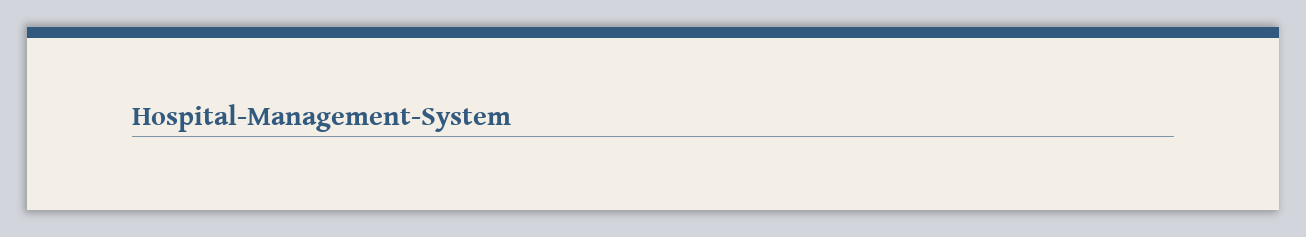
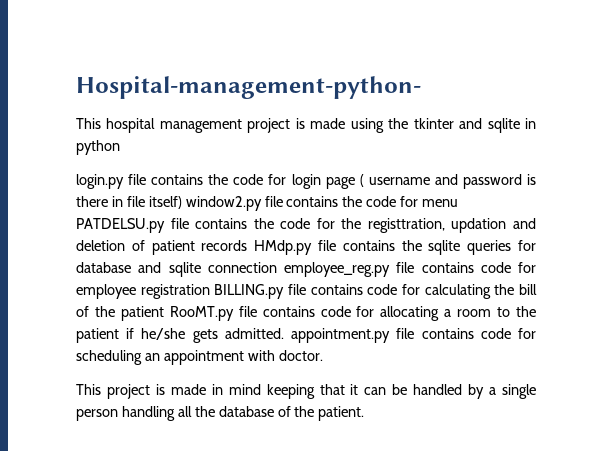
- Hospital-Management-System
+ Hospital-management-python-
+ This hospital management project is made using the tkinter and sqlite in python
+ login.py file contains the code for login page ( username and password is there in file itself) window2.py file contains the code for menu PATDELSU.py file contains the code for the registtration, updation and deletion of patient records HMdp.py file contains the sqlite queries for database and sqlite connection employee_reg.py file contains code for employee registration BILLING.py file contains code for calculating the bill of the patient RooMT.py file contains code for allocating a room to the patient if he/she gets admitted. appointment.py file contains code for scheduling an appointment with doctor.
+ This project is made in mind keeping that it can be handled by a single person handling all the database of the patient.

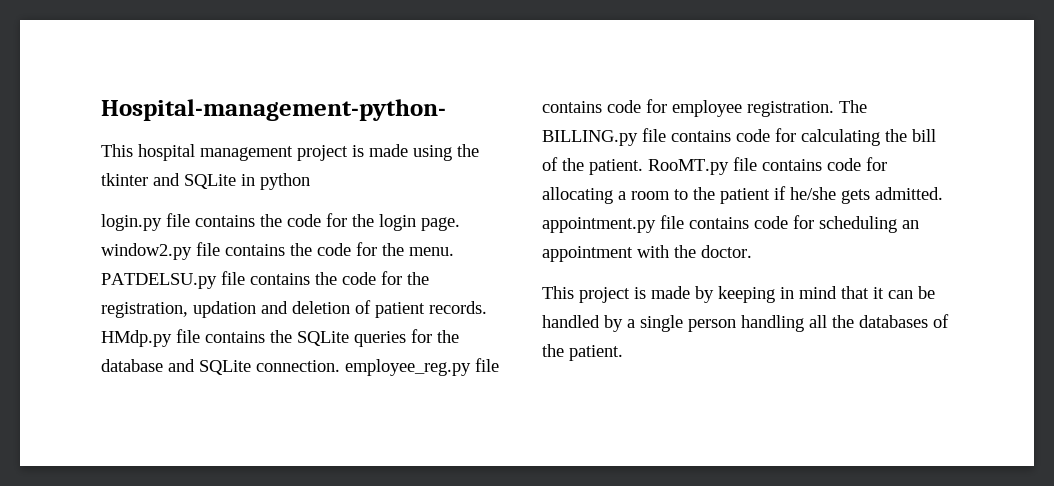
- This hospital management project is made using the tkinter and sqlite in python
+ This hospital management project is made using the tkinter and SQLite in python
- login.py file contains the code for login page ( username and password is there in file itself) window2.py file contains the code for menu PATDELSU.py file contains the code for the registtration, updation and deletion of patient records HMdp.py file contains the sqlite queries for database and sqlite connection employee_reg.py file contains code for employee registration BILLING.py file contains code for calculating the bill of the patient RooMT.py file contains code for allocating a room to the patient if he/she gets admitted. appointment.py file contains code for scheduling an appointment with doctor.
+ login.py file contains the code for the login page. window2.py file contains the code for the menu. PATDELSU.py file contains the code for the registration, updation and deletion of patient records. HMdp.py file contains the SQLite queries for the database and SQLite connection. employee_reg.py file contains code for employee registration. The BILLING.py file contains code for calculating the bill of the patient. RooMT.py file contains code for allocating a room to the patient if he/she gets admitted. appointment.py file contains code for scheduling an appointment with the doctor.
- This project is made in mind keeping that it can be handled by a single person handling all the database of the patient.
+ This project is made by keeping in mind that it can be handled by a single person handling all the databases of the patient.

